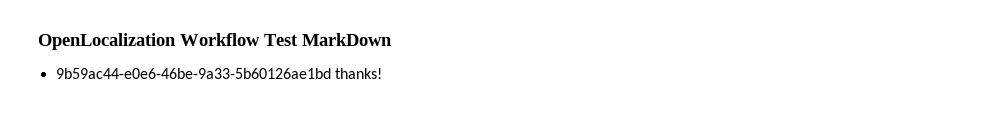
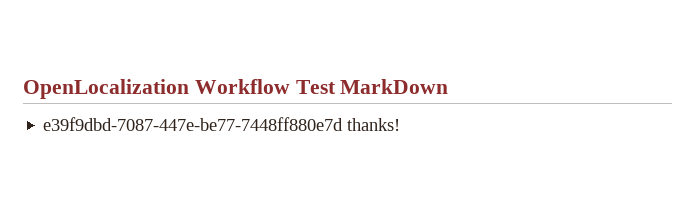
- 9b59ac44-e0e6-46be-9a33-5b60126ae1bd thanks!
+ e39f9dbd-7087-447e-be77-7448ff880e7d thanks!

